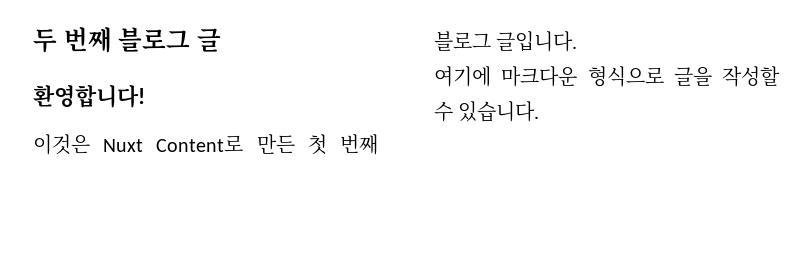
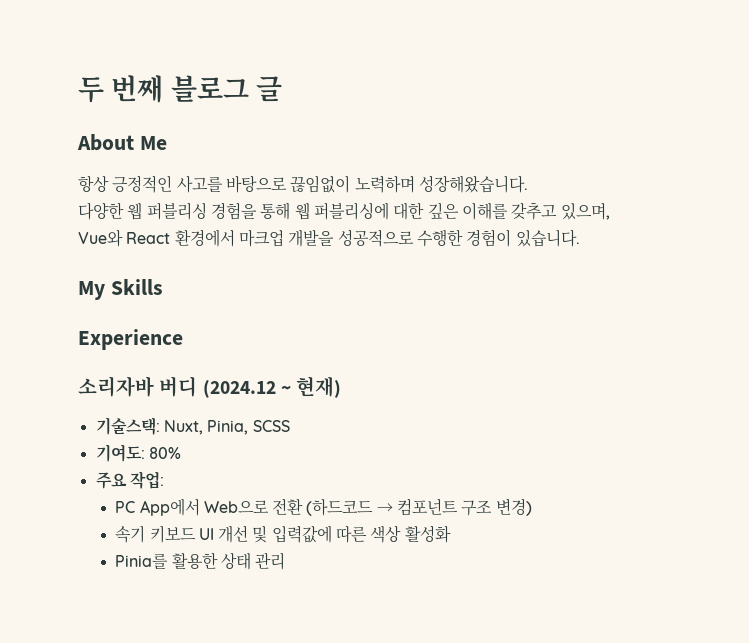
- 환영합니다!
- 이것은 Nuxt Content로 만든 첫 번째 블로그 글입니다.
- 여기에 마크다운 형식으로 글을 작성할 수 있습니다.
+ About Me
+ 항상 긍정적인 사고를 바탕으로 끊임없이 노력하며 성장해왔습니다.
+ 다양한 웹 퍼블리싱 경험을 통해 웹 퍼블리싱에 대한 깊은 이해를 갖추고 있으며,
+ Vue와 React 환경에서 마크업 개발을 성공적으로 수행한 경험이 있습니다.
+ My Skills
+ Experience
+ 소리자바 버디 (2024.12 ~ 현재)
+ 기술스택: Nuxt, Pinia, SCSS
+ 기여도: 80%
+ 주요 작업:
+ PC App에서 Web으로 전환 (하드코드 → 컴포넌트 구조 변경)
+ 속기 키보드 UI 개선 및 입력값에 따른 색상 활성화
+ Pinia를 활용한 상태 관리

